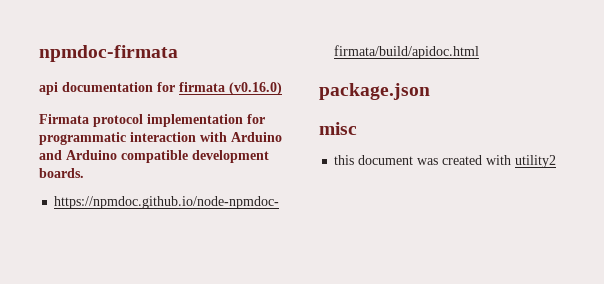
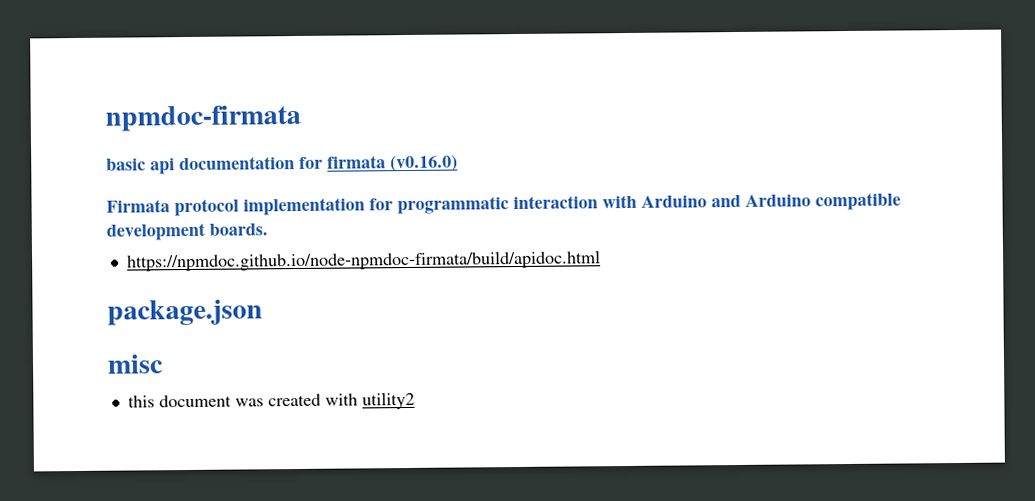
- api documentation for firmata (v0.16.0)
+ basic api documentation for firmata (v0.16.0)

